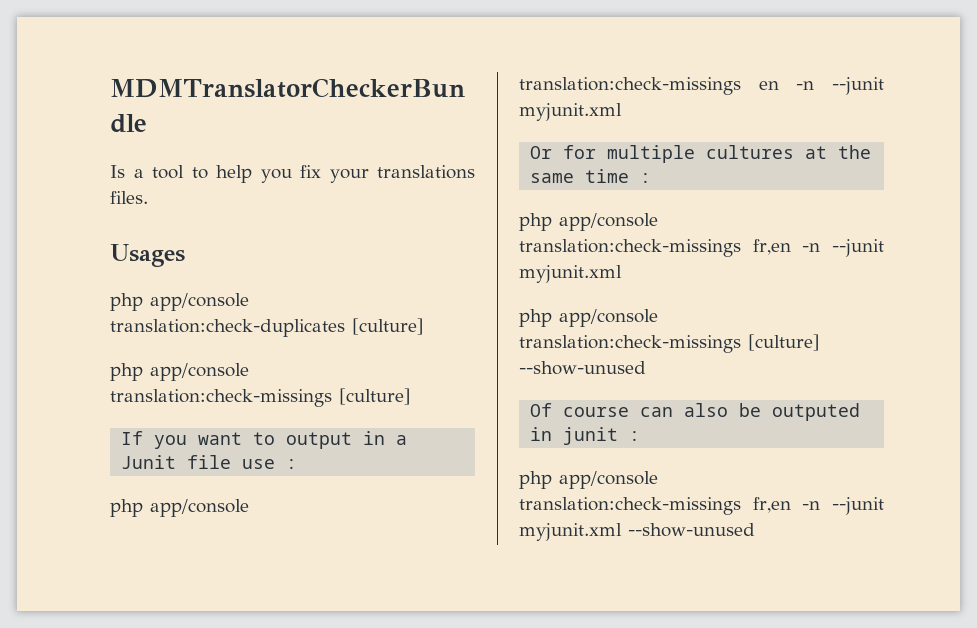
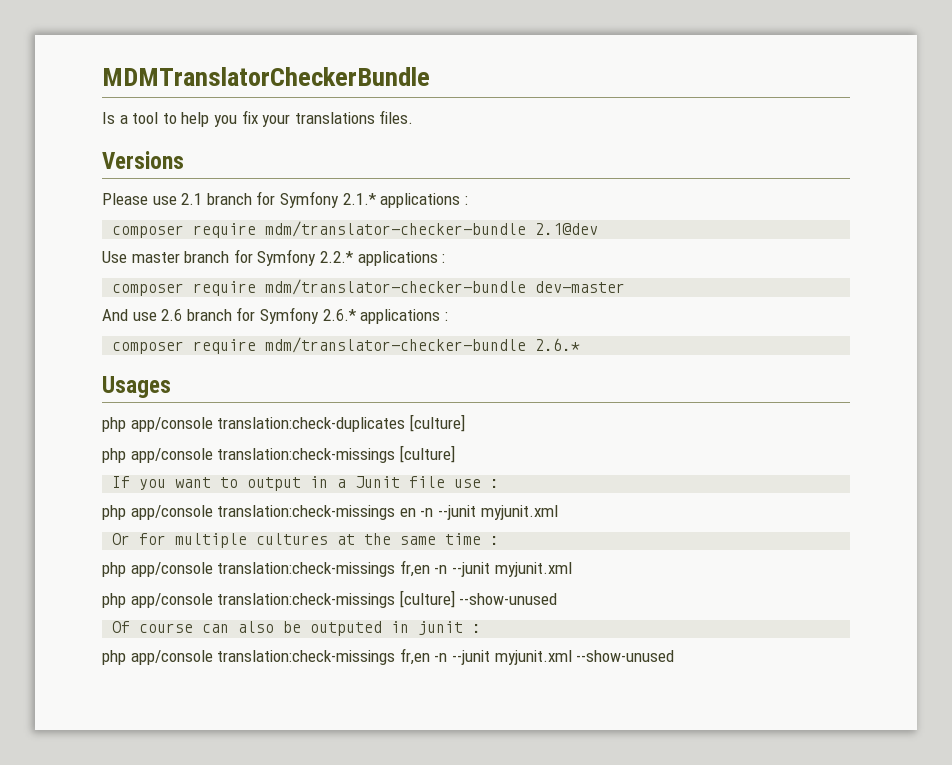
+ Versions
+ Please use 2.1 branch for Symfony 2.1.* applications :
+ composer require mdm/translator-checker-bundle 2.1@dev
+ Use master branch for Symfony 2.2.* applications :
+ composer require mdm/translator-checker-bundle dev-master
+ And use 2.6 branch for Symfony 2.6.* applications :
+ composer require mdm/translator-checker-bundle 2.6.*

